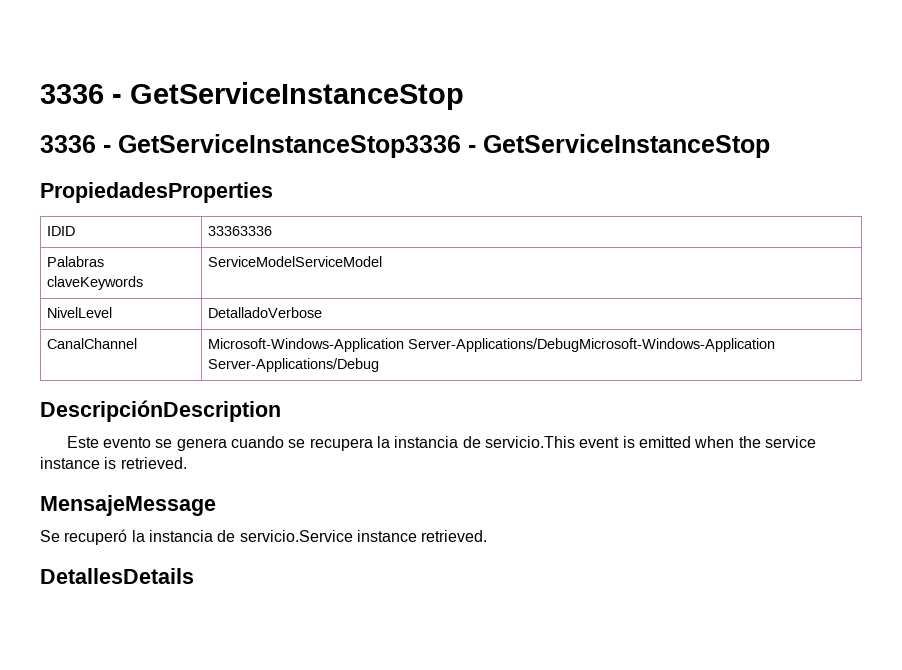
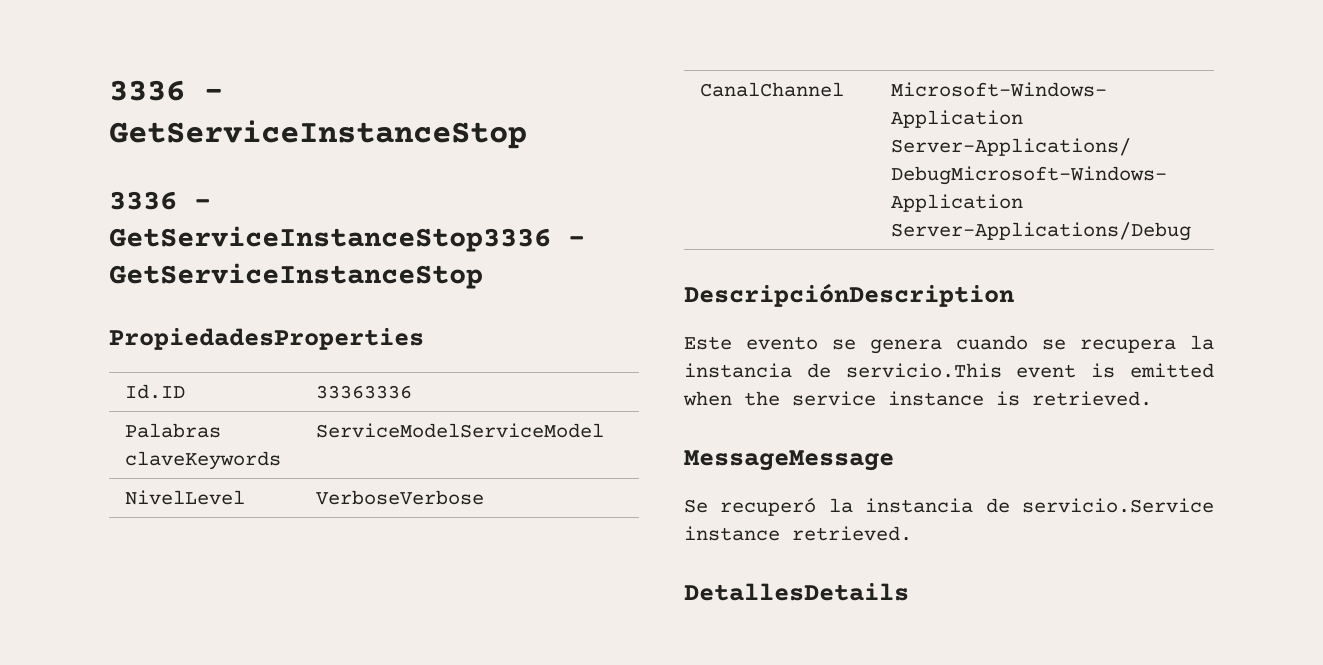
- IDID | 33363336
+ Id.ID | 33363336
- NivelLevel | DetalladoVerbose
+ NivelLevel | VerboseVerbose
- MensajeMessage
+ MessageMessage

